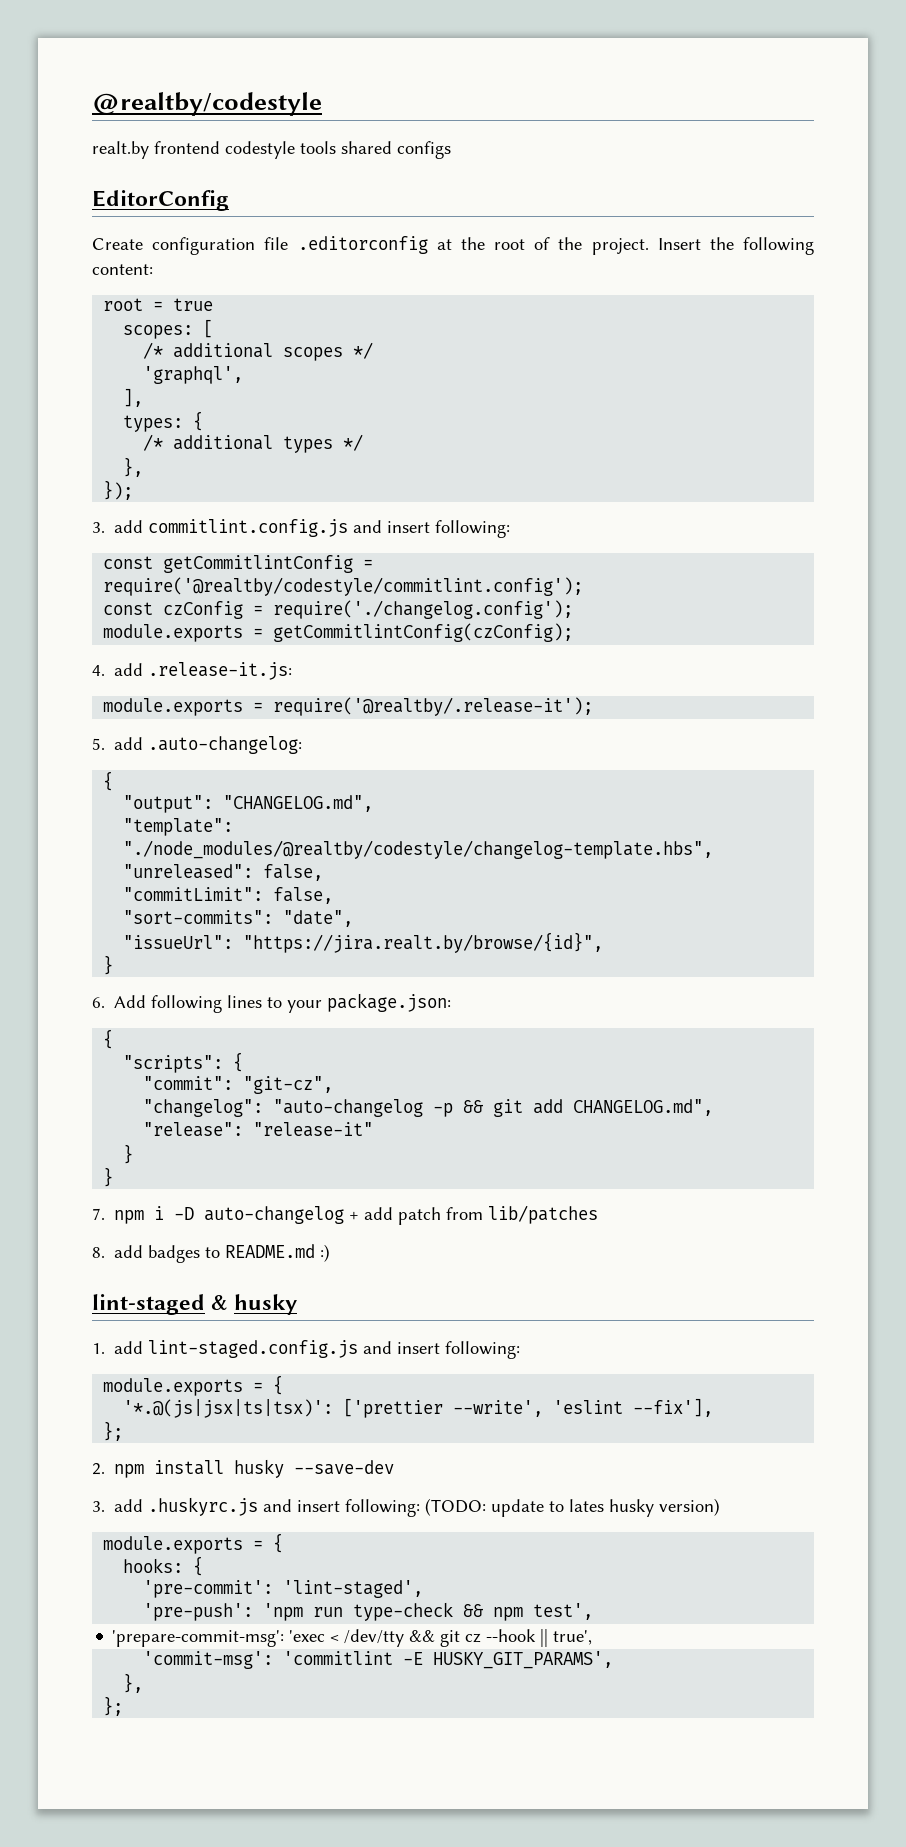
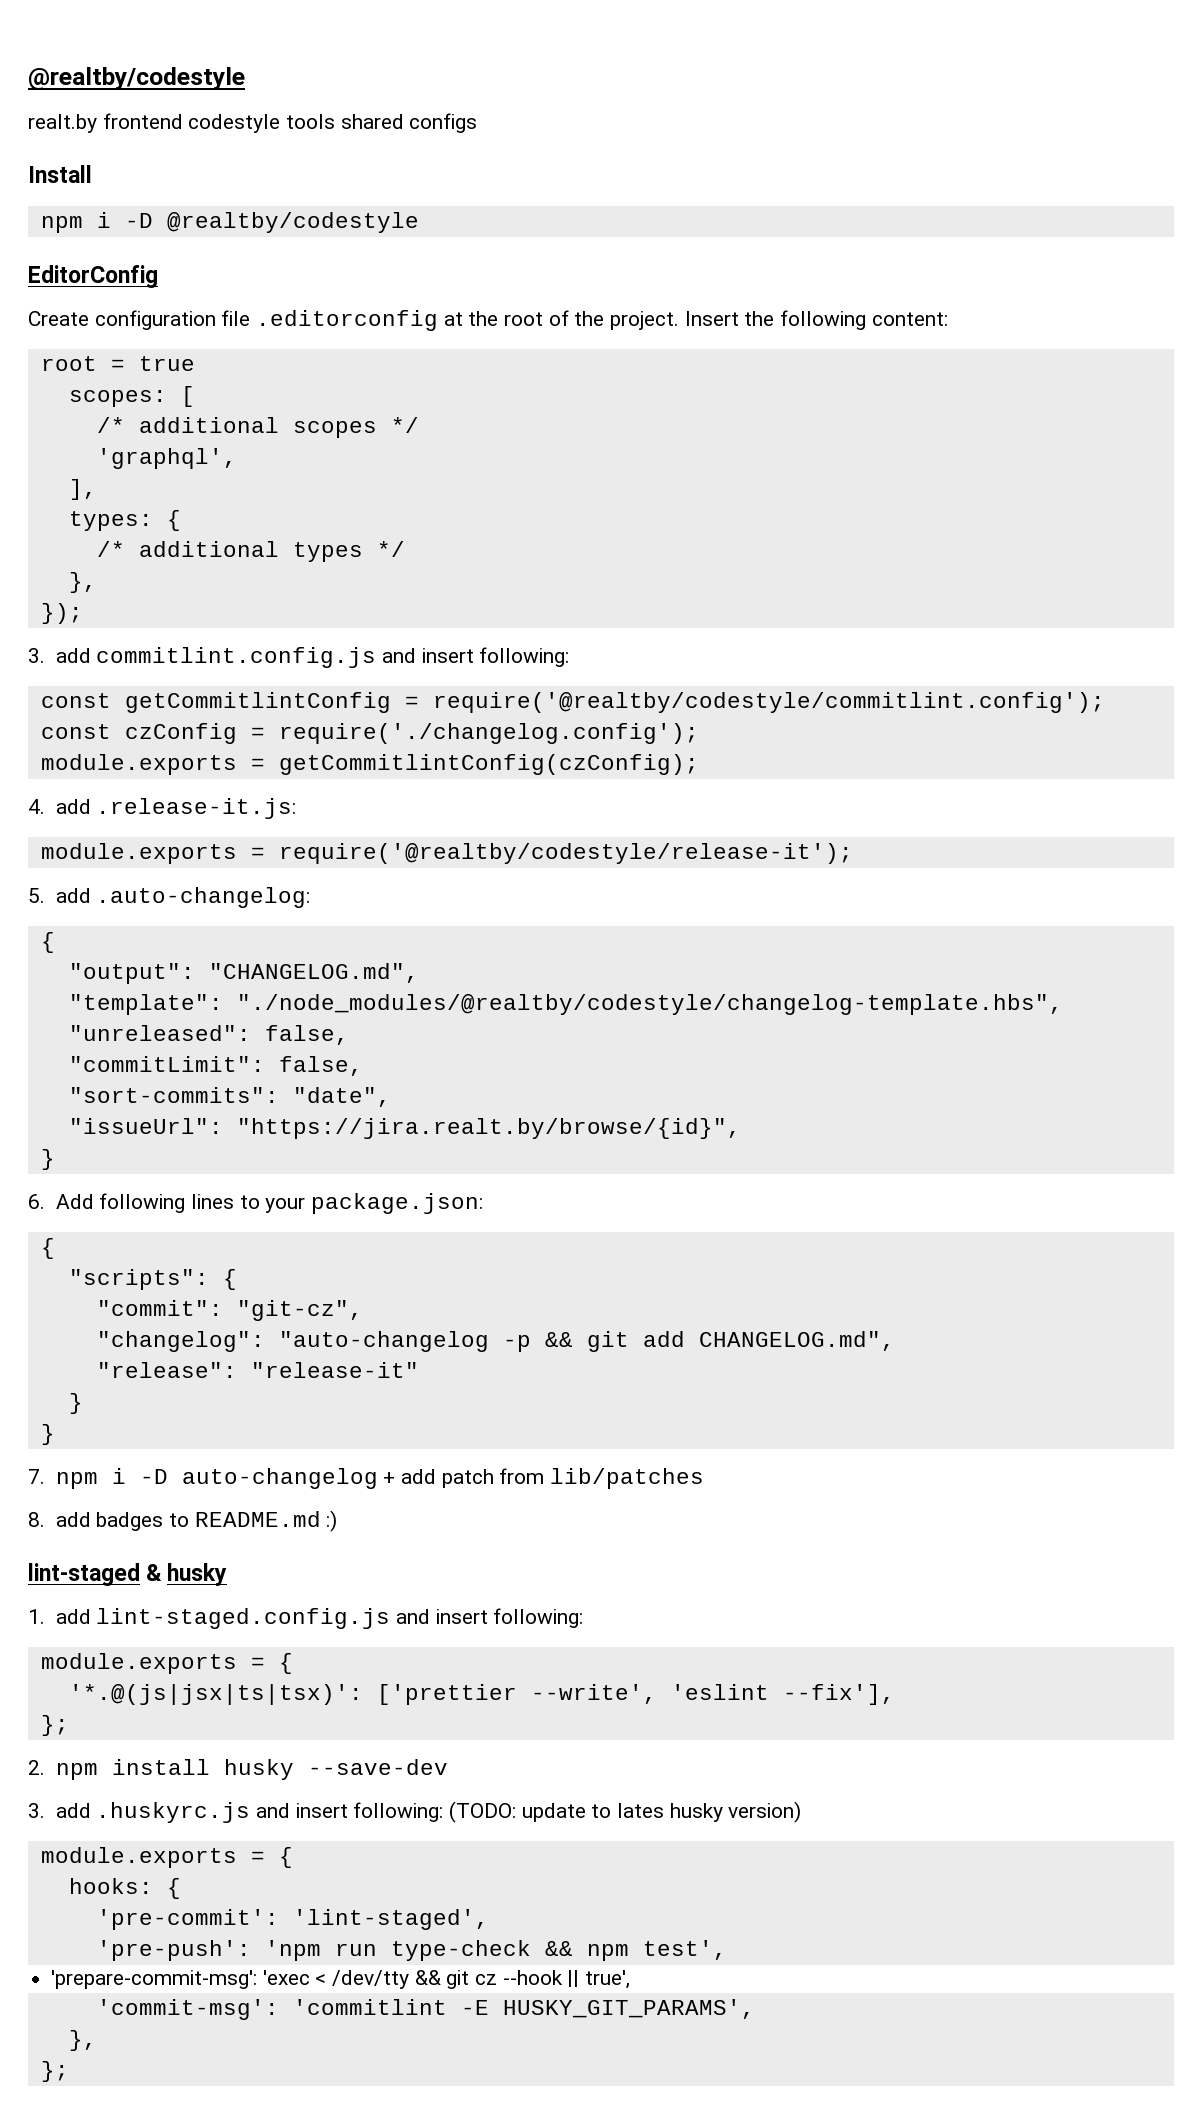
+ Install
+ npm i -D @realtby/codestyle
- module.exports = require('@realtby/.release-it');
+ module.exports = require('@realtby/codestyle/release-it');

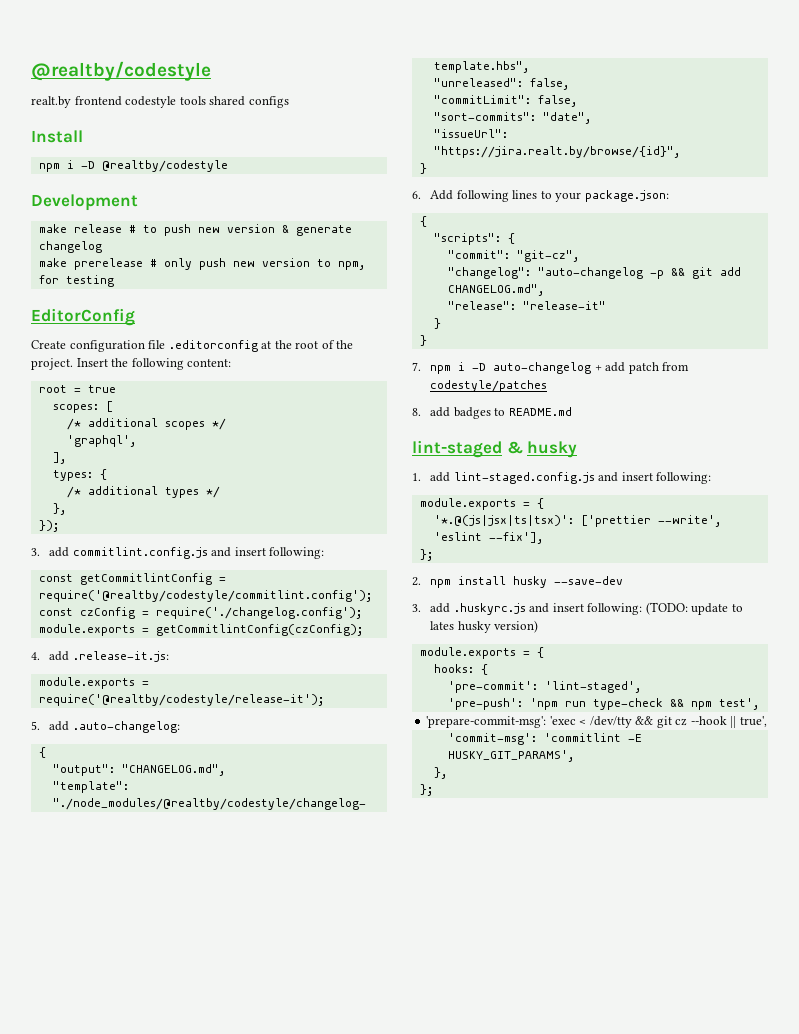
+ Development
+ make release # to push new version & generate changelog
+ make prerelease # only push new version to npm, for testing
- 7. npm i -D auto-changelog + add patch from lib/patches
+ 7. npm i -D auto-changelog + add patch from codestyle/patches
- 8. add badges to README.md :)
+ 8. add badges to README.md

